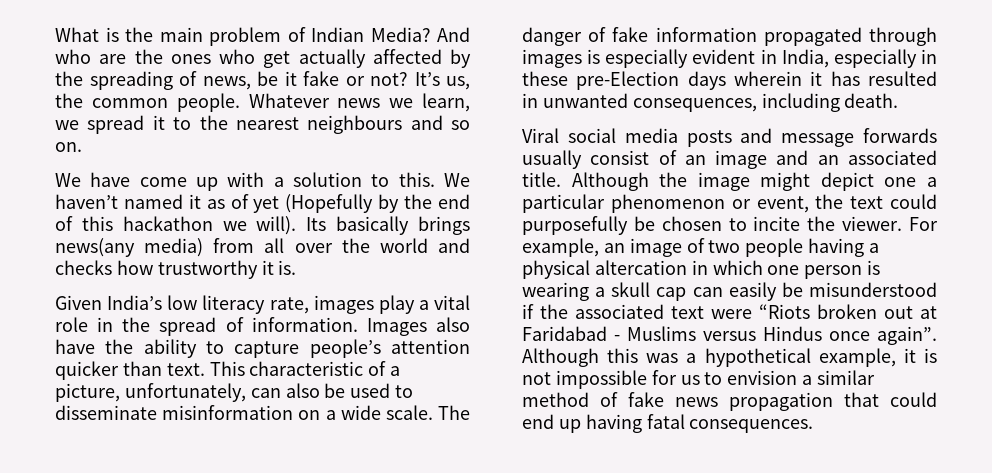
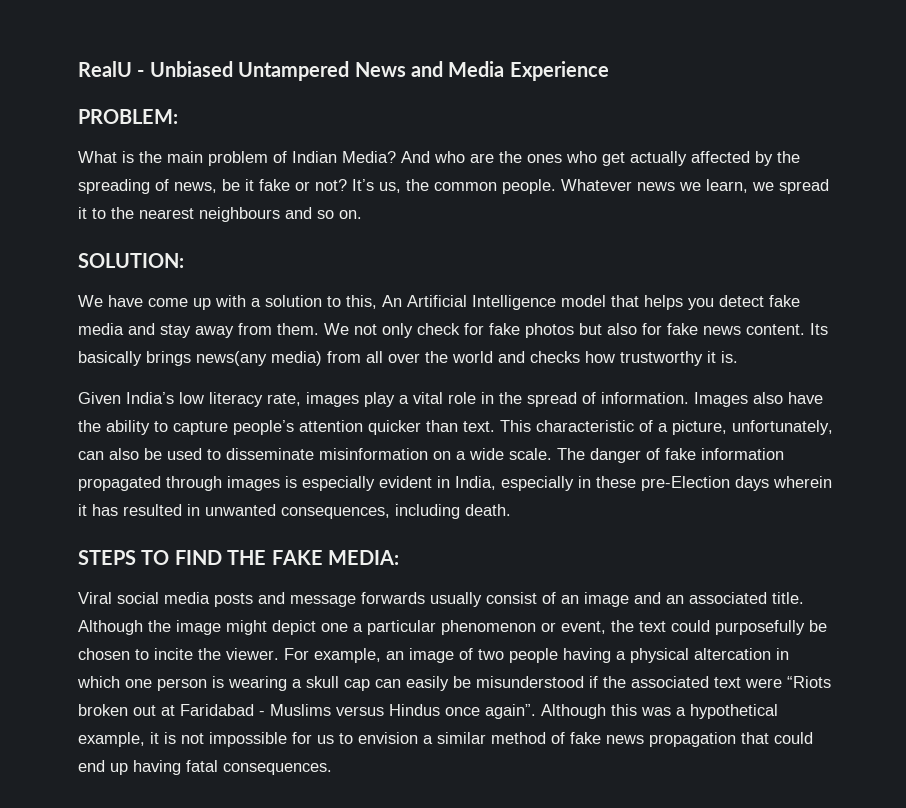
+ RealU - Unbiased Untampered News and Media Experience
+ PROBLEM:
+ SOLUTION:
- We have come up with a solution to this. We haven’t named it as of yet (Hopefully by the end of this hackathon we will).
+ We have come up with a solution to this, An Artificial Intelligence model that helps you detect fake media and stay away from them. We not only check for fake photos but also for fake news content.
+ STEPS TO FIND THE FAKE MEDIA:

